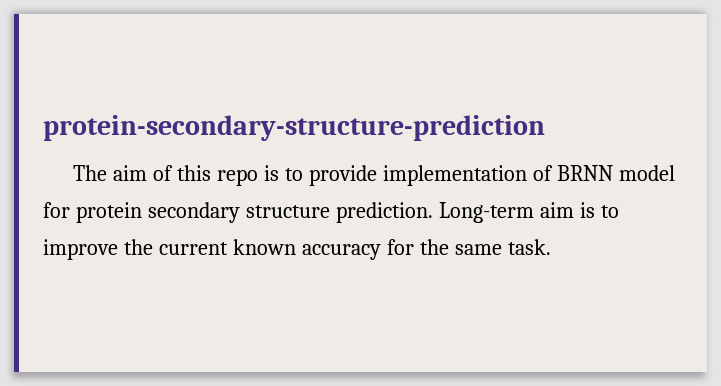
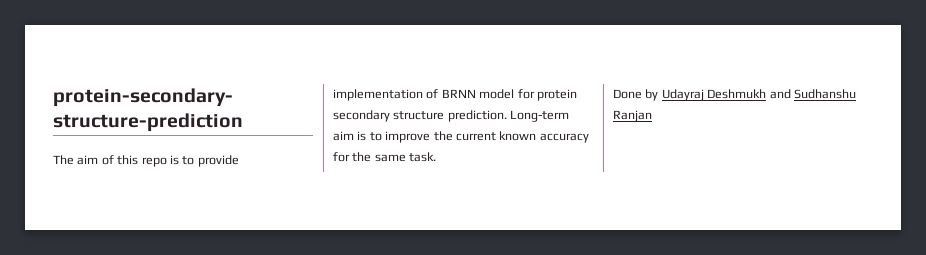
+ Done by Udayraj Deshmukh and Sudhanshu Ranjan

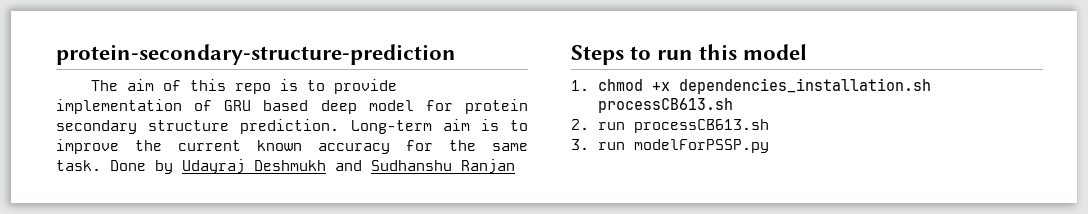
- The aim of this repo is to provide implementation of BRNN model for protein secondary structure prediction.
+ The aim of this repo is to provide implementation of GRU based deep model for protein secondary structure prediction.
- Long-term aim is to improve the current known accuracy for the same task.
- Done by Udayraj Deshmukh and Sudhanshu Ranjan
+ Long-term aim is to improve the current known accuracy for the same task. Done by Udayraj Deshmukh and Sudhanshu Ranjan
+ Steps to run this model
+ 1. chmod +x dependencies_installation.sh processCB613.sh
+ 2. run processCB613.sh
+ 3. run modelForPSSP.py

